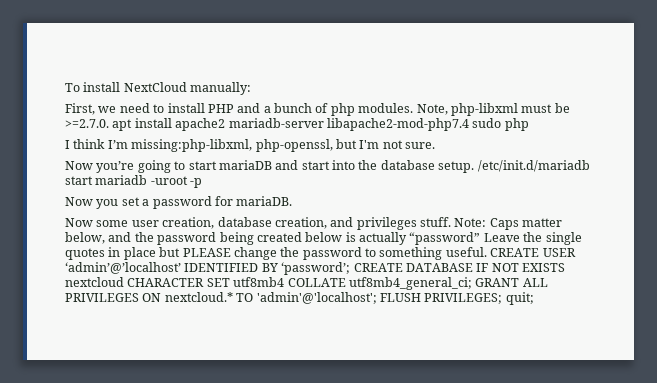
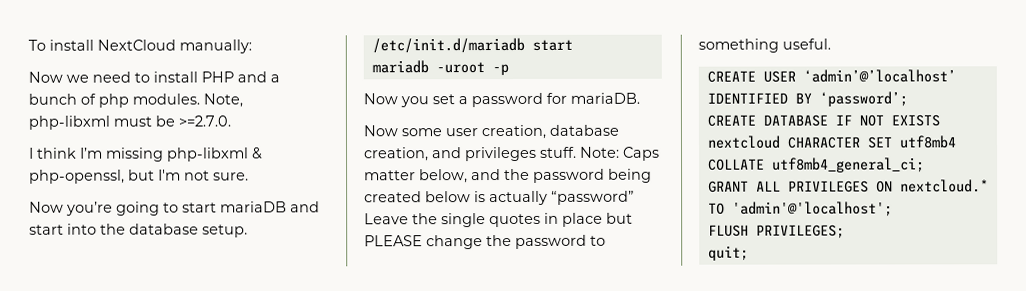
- First, we need to install PHP and a bunch of php modules.
+ Now we need to install PHP and a bunch of php modules.
- Note, php-libxml must be >=2.7.0. apt install apache2 mariadb-server libapache2-mod-php7.4 sudo php
+ Note, php-libxml must be >=2.7.0.
- I think I’m missing:php-libxml, php-openssl, but I'm not sure.
+ I think I’m missing php-libxml & php-openssl, but I'm not sure.
- Now you’re going to start mariaDB and start into the database setup. /etc/init.d/mariadb start mariadb -uroot -p
+ Now you’re going to start mariaDB and start into the database setup.
+ /etc/init.d/mariadb start
+ mariadb -uroot -p
- Note: Caps matter below, and the password being created below is actually “password” Leave the single quotes in place but PLEASE change the password to something useful. CREATE USER ‘admin’@’localhost’ IDENTIFIED BY ‘password’; CREATE DATABASE IF NOT EXISTS nextcloud CHARACTER SET utf8mb4 COLLATE utf8mb4_general_ci; GRANT ALL PRIVILEGES ON nextcloud.* TO 'admin'@'localhost'; FLUSH PRIVILEGES; quit;
+ Note: Caps matter below, and the password being created below is actually “password” Leave the single quotes in place but PLEASE change the password to something useful.
+ CREATE USER ‘admin’@’localhost’ IDENTIFIED BY ‘password’;
+ CREATE DATABASE IF NOT EXISTS nextcloud CHARACTER SET utf8mb4 COLLATE utf8mb4_general_ci;
+ GRANT ALL PRIVILEGES ON nextcloud.* TO 'admin'@'localhost';
+ FLUSH PRIVILEGES;
+ quit;

